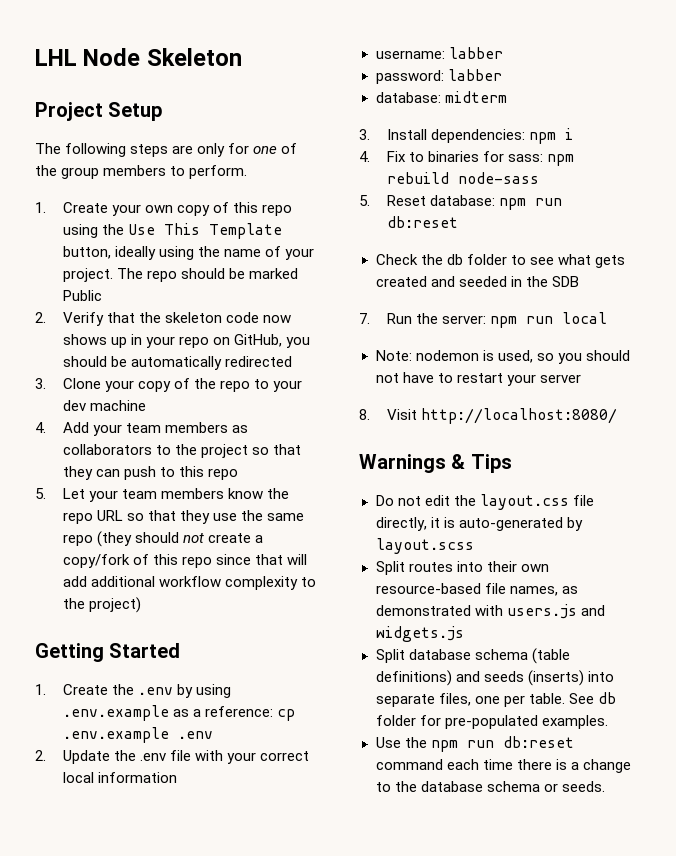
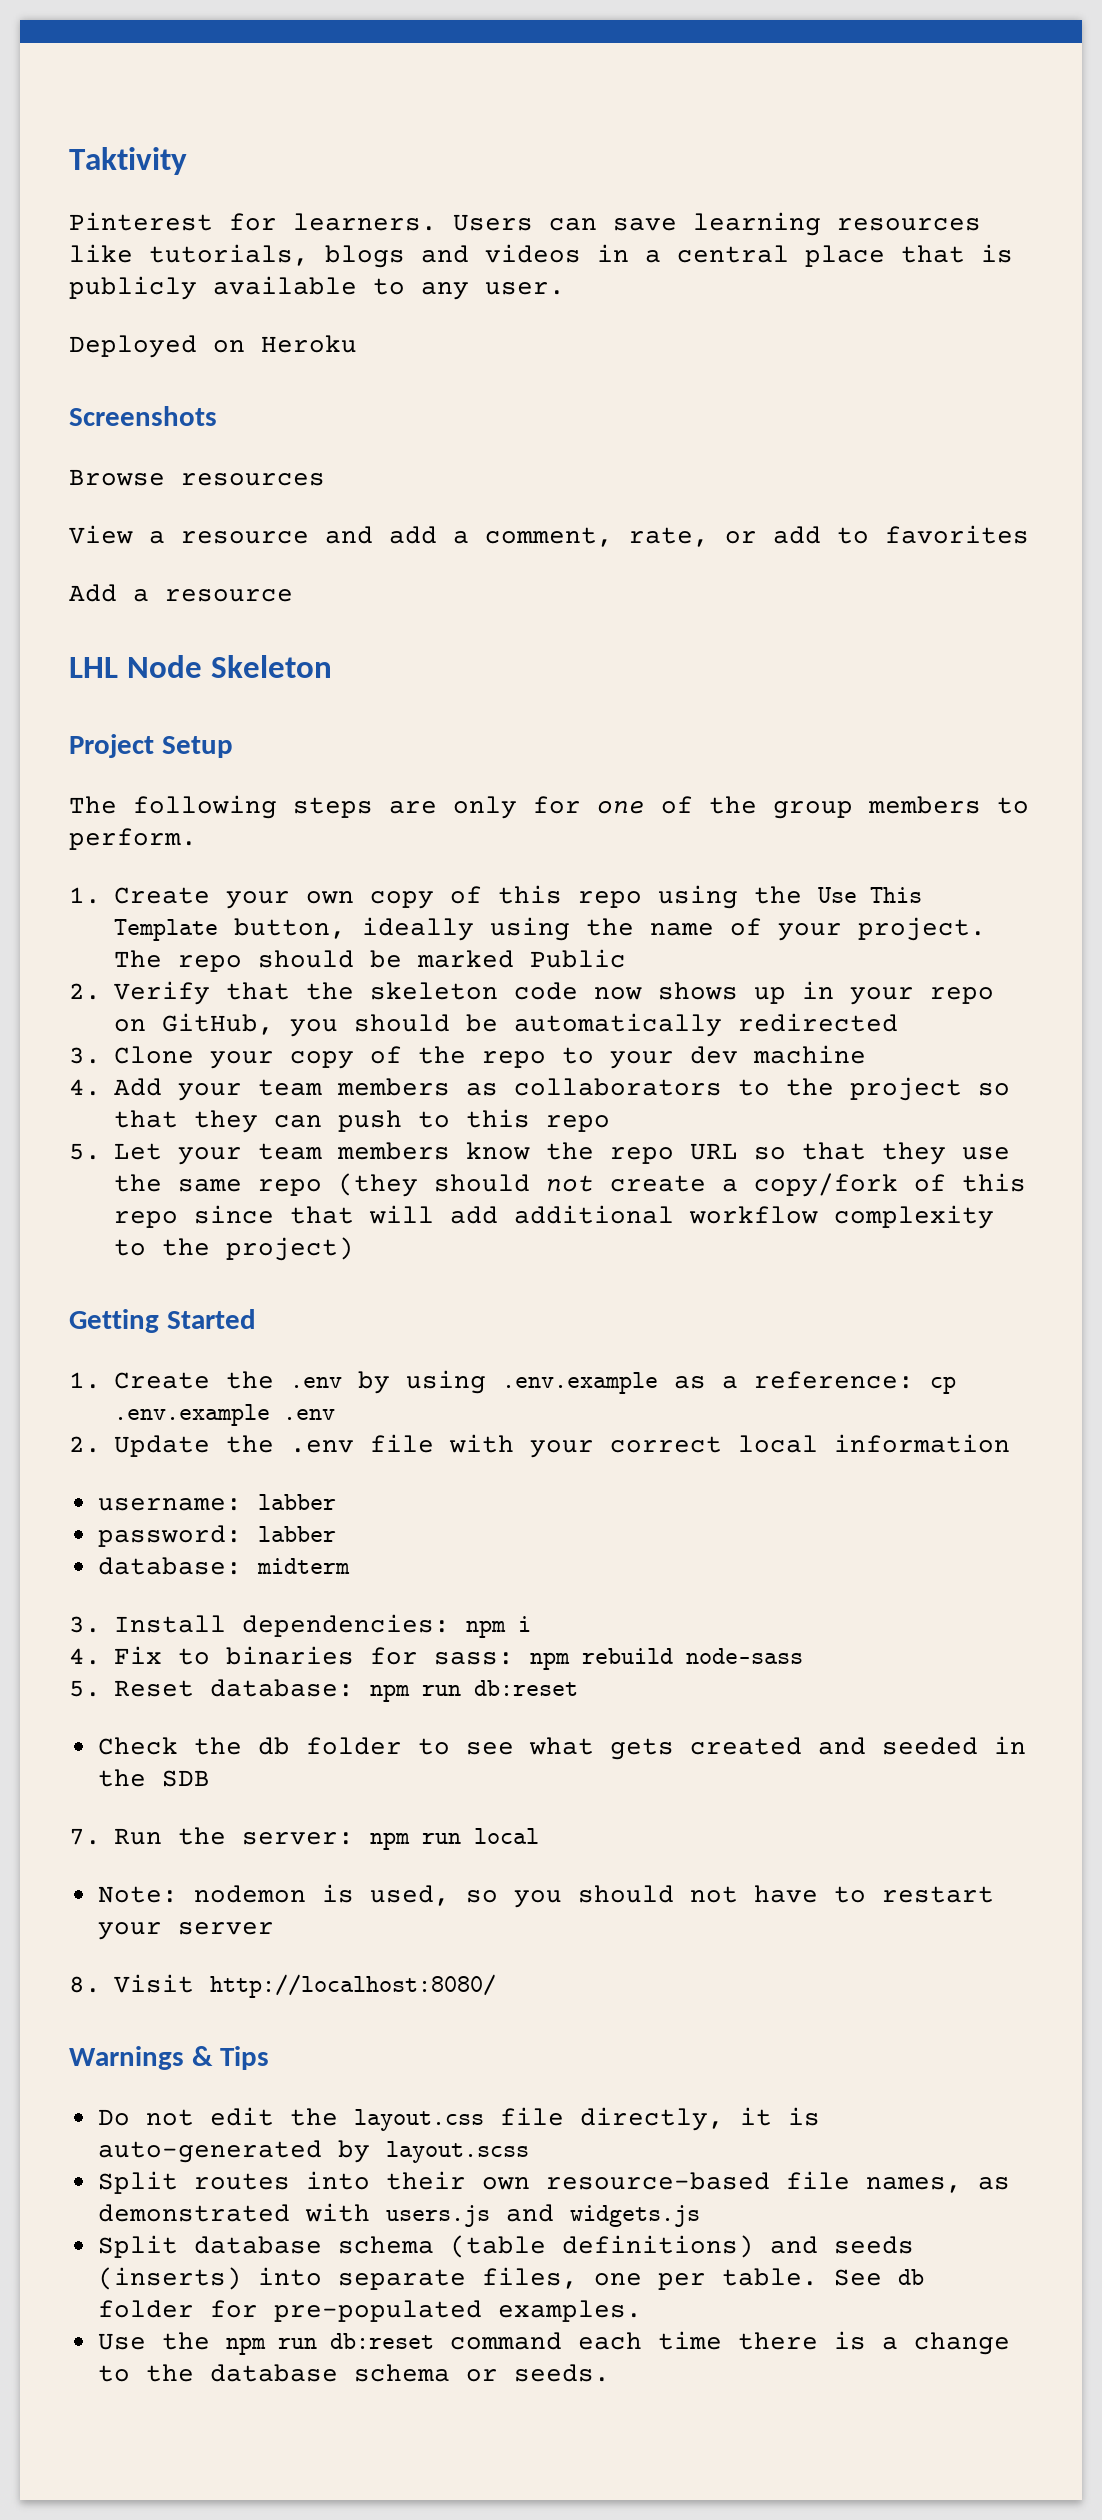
+ Taktivity
+ Pinterest for learners. Users can save learning resources like tutorials, blogs and videos in a central place that is publicly available to any user.
+ Deployed on Heroku
+ Screenshots
+ Browse resources
+ View a resource and add a comment, rate, or add to favorites
+ Add a resource

